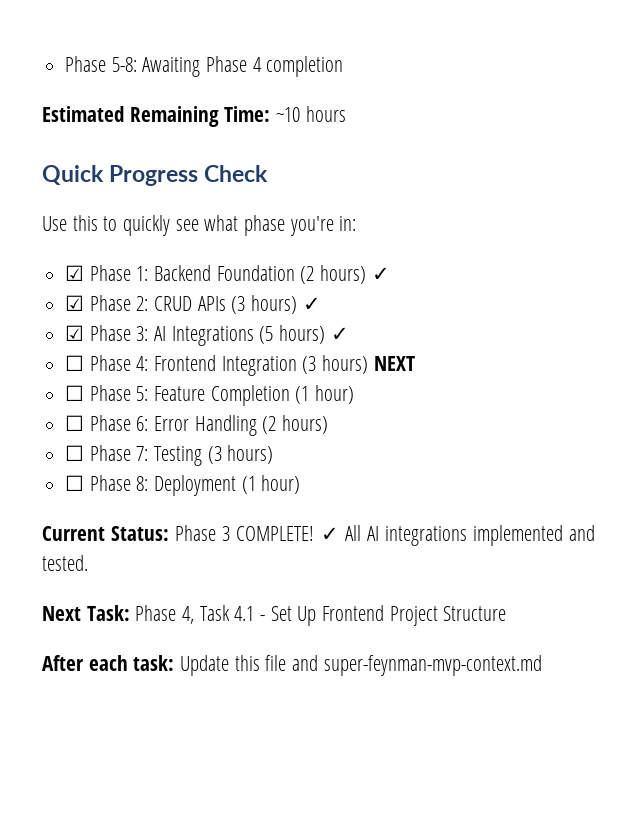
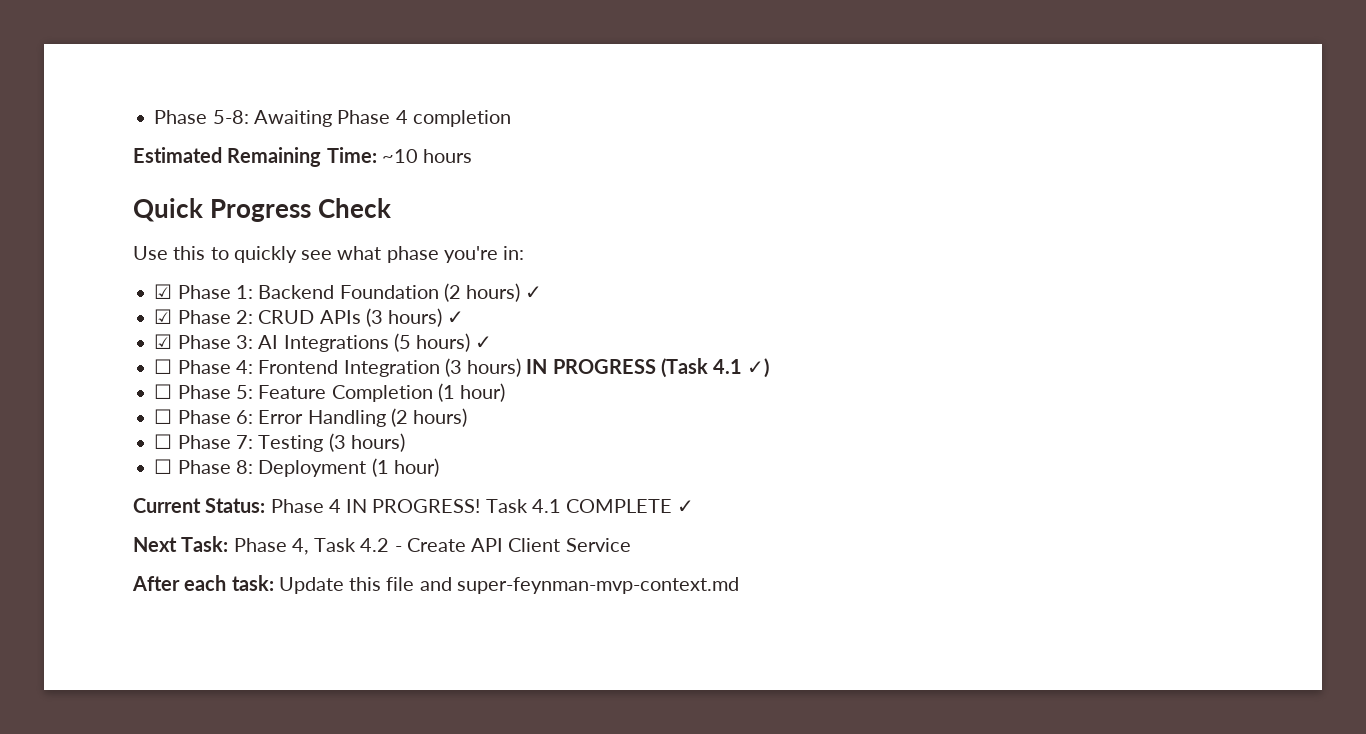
- ☐ Phase 4: Frontend Integration (3 hours) NEXT
+ ☐ Phase 4: Frontend Integration (3 hours) IN PROGRESS (Task 4.1 ✓)
- Current Status: Phase 3 COMPLETE! ✓ All AI integrations implemented and tested.
+ Current Status: Phase 4 IN PROGRESS! Task 4.1 COMPLETE ✓
- Next Task: Phase 4, Task 4.1 - Set Up Frontend Project Structure
+ Next Task: Phase 4, Task 4.2 - Create API Client Service

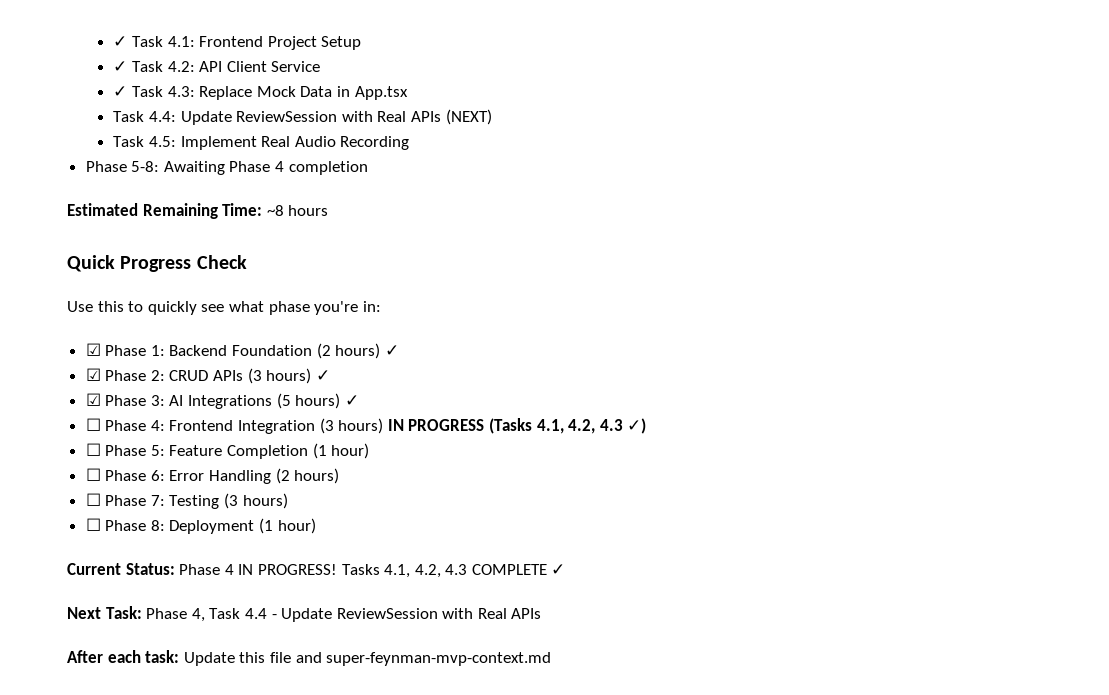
+ ✓ Task 4.1: Frontend Project Setup
+ ✓ Task 4.2: API Client Service
+ ✓ Task 4.3: Replace Mock Data in App.tsx
+ Task 4.4: Update ReviewSession with Real APIs (NEXT)
+ Task 4.5: Implement Real Audio Recording
- Estimated Remaining Time: ~10 hours
+ Estimated Remaining Time: ~8 hours
- ☐ Phase 4: Frontend Integration (3 hours) IN PROGRESS (Task 4.1 ✓)
+ ☐ Phase 4: Frontend Integration (3 hours) IN PROGRESS (Tasks 4.1, 4.2, 4.3 ✓)
- Task 4.1 COMPLETE ✓
+ Tasks 4.1, 4.2, 4.3 COMPLETE ✓
- Next Task: Phase 4, Task 4.2 - Create API Client Service
+ Next Task: Phase 4, Task 4.4 - Update ReviewSession with Real APIs

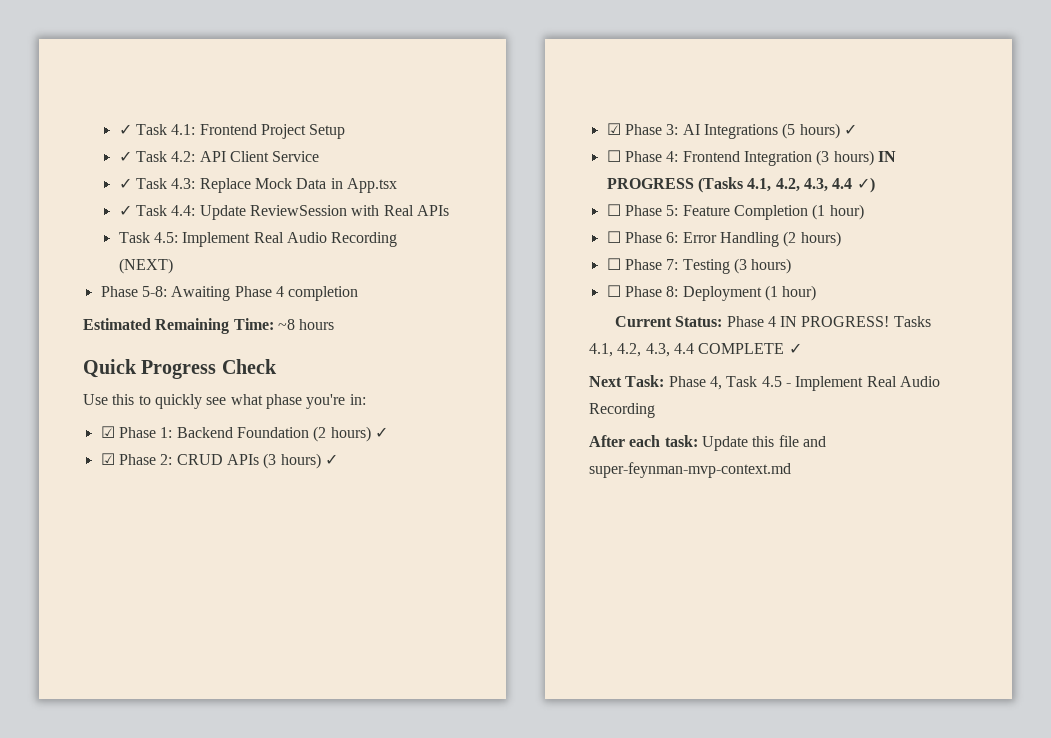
- Task 4.4: Update ReviewSession with Real APIs (NEXT)
+ ✓ Task 4.4: Update ReviewSession with Real APIs
- Task 4.5: Implement Real Audio Recording
+ Task 4.5: Implement Real Audio Recording (NEXT)
- ☐ Phase 4: Frontend Integration (3 hours) IN PROGRESS (Tasks 4.1, 4.2, 4.3 ✓)
+ ☐ Phase 4: Frontend Integration (3 hours) IN PROGRESS (Tasks 4.1, 4.2, 4.3, 4.4 ✓)
- Tasks 4.1, 4.2, 4.3 COMPLETE ✓
+ Tasks 4.1, 4.2, 4.3, 4.4 COMPLETE ✓
- Next Task: Phase 4, Task 4.4 - Update ReviewSession with Real APIs
+ Next Task: Phase 4, Task 4.5 - Implement Real Audio Recording

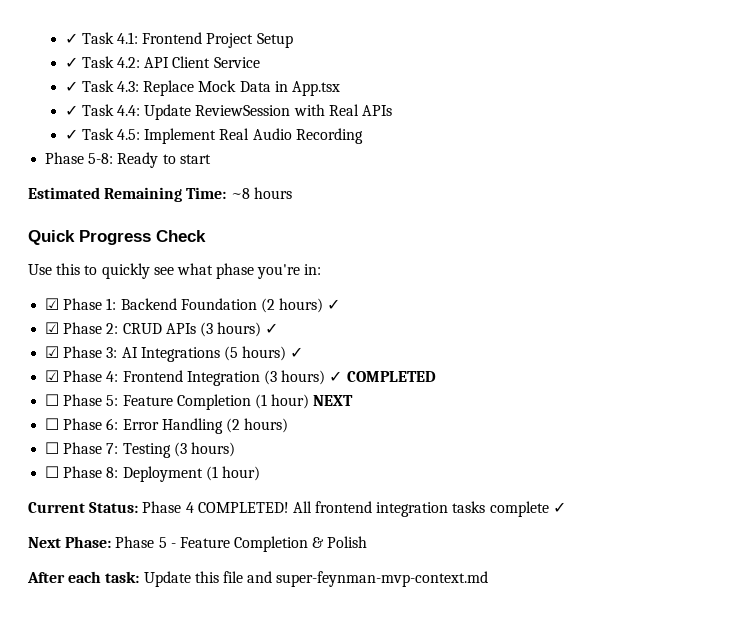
- Task 4.5: Implement Real Audio Recording (NEXT)
+ ✓ Task 4.5: Implement Real Audio Recording
- Phase 5-8: Awaiting Phase 4 completion
+ Phase 5-8: Ready to start
- ☐ Phase 4: Frontend Integration (3 hours) IN PROGRESS (Tasks 4.1, 4.2, 4.3, 4.4 ✓)
+ ☑ Phase 4: Frontend Integration (3 hours) ✓ COMPLETED
- ☐ Phase 5: Feature Completion (1 hour)
+ ☐ Phase 5: Feature Completion (1 hour) NEXT
- Current Status: Phase 4 IN PROGRESS! Tasks 4.1, 4.2, 4.3, 4.4 COMPLETE ✓
- Next Task: Phase 4, Task 4.5 - Implement Real Audio Recording
+ Current Status: Phase 4 COMPLETED! All frontend integration tasks complete ✓
+ Next Phase: Phase 5 - Feature Completion & Polish

